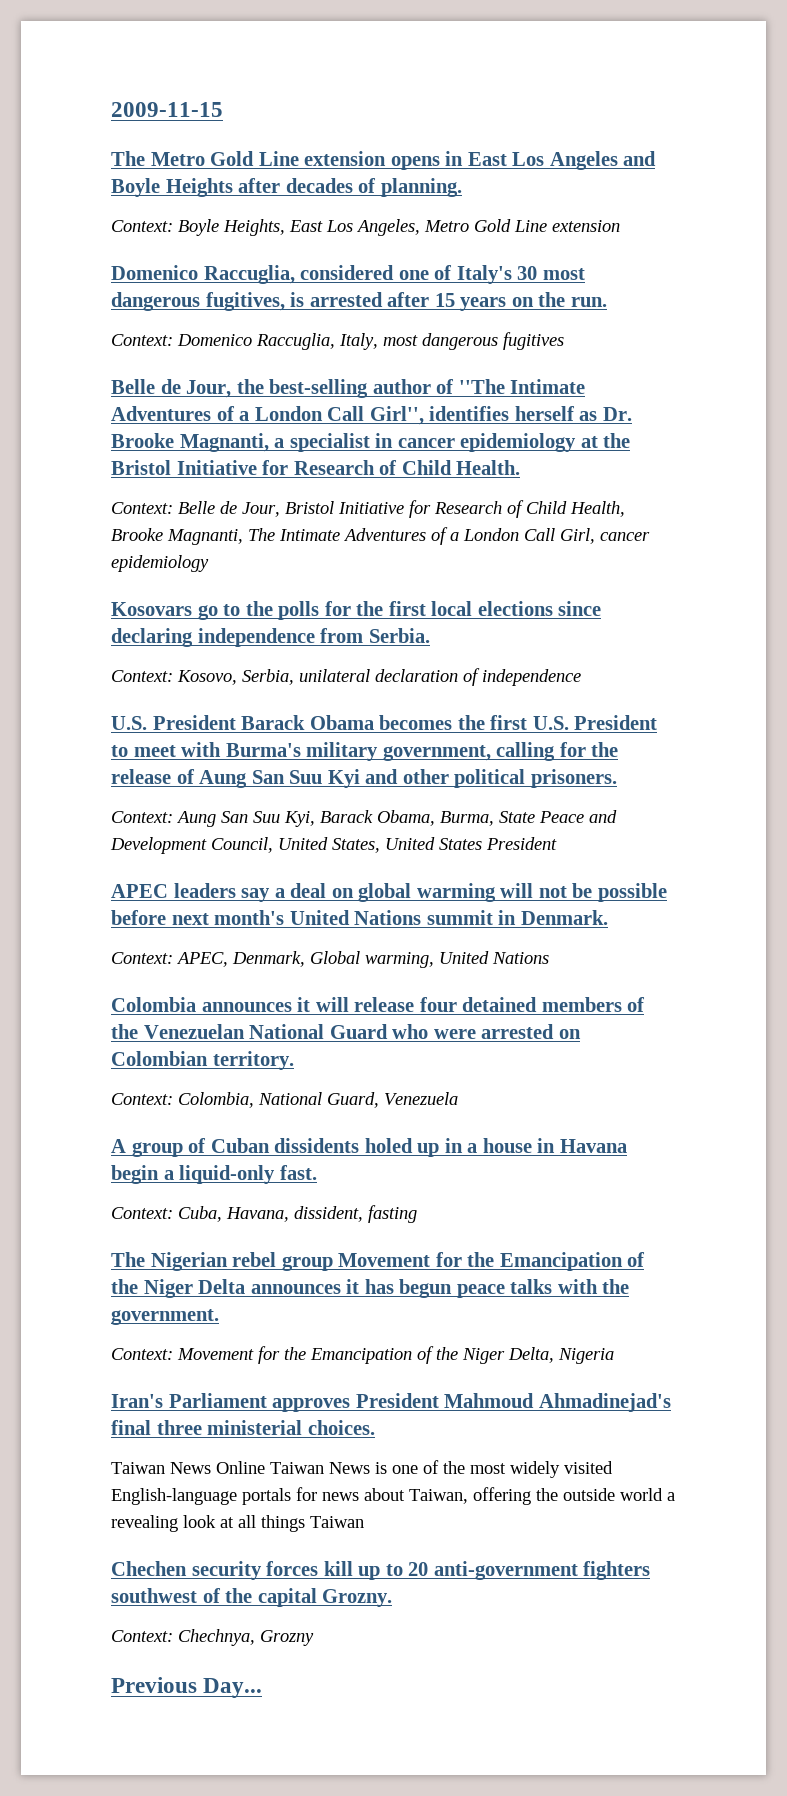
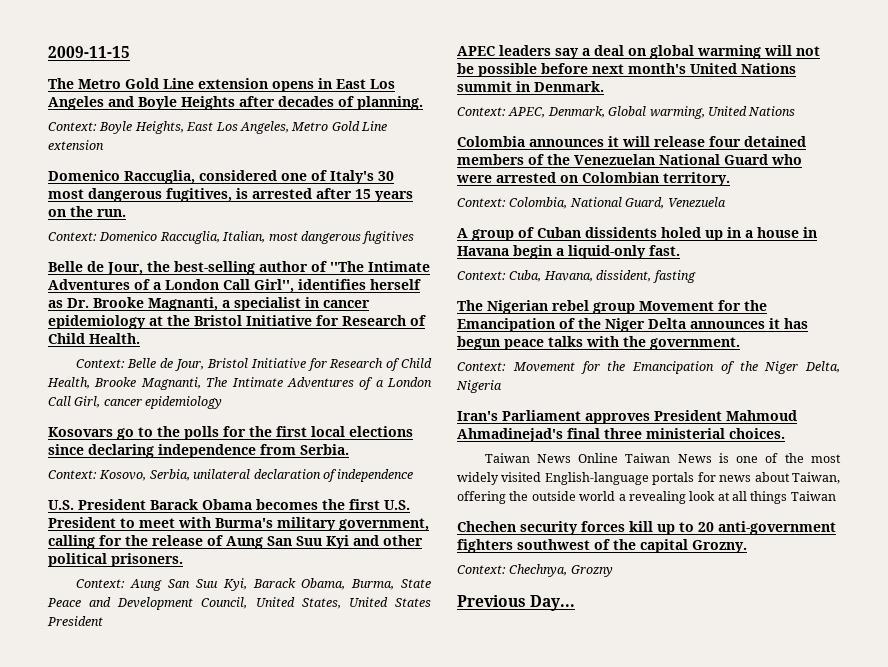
- Context: Domenico Raccuglia, Italy, most dangerous fugitives
+ Context: Domenico Raccuglia, Italian, most dangerous fugitives

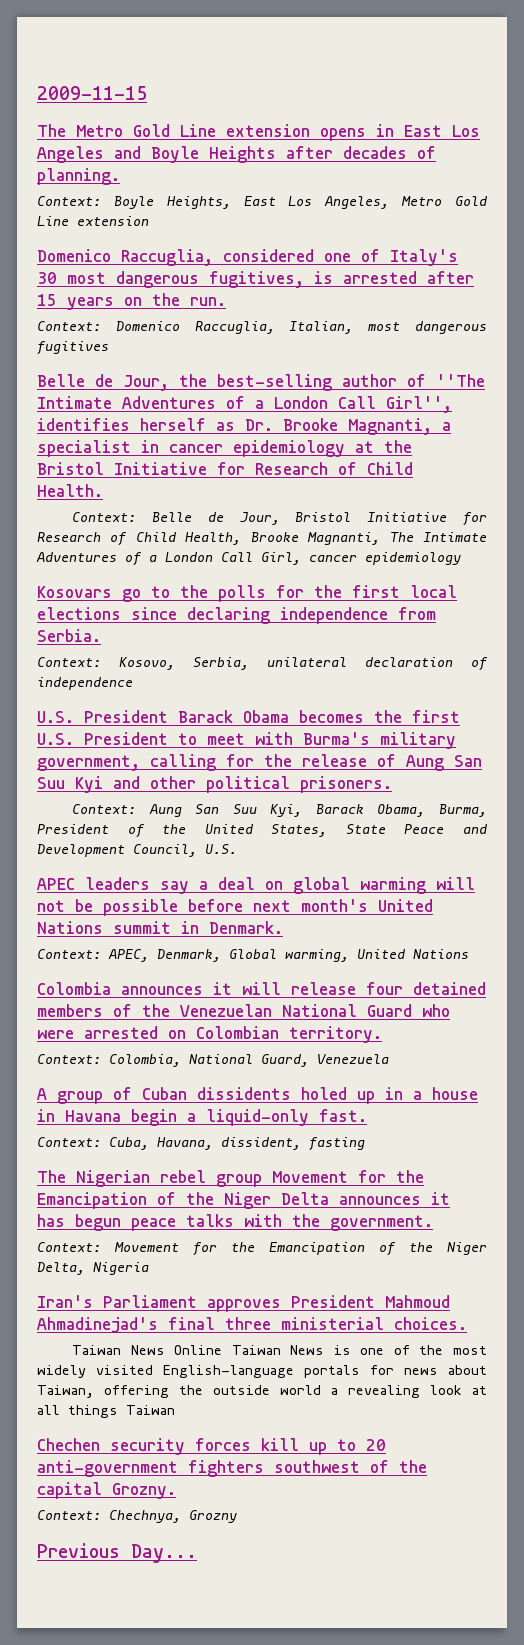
- Context: Aung San Suu Kyi, Barack Obama, Burma, State Peace and Development Council, United States, United States President
+ Context: Aung San Suu Kyi, Barack Obama, Burma, President of the United States, State Peace and Development Council, U.S.

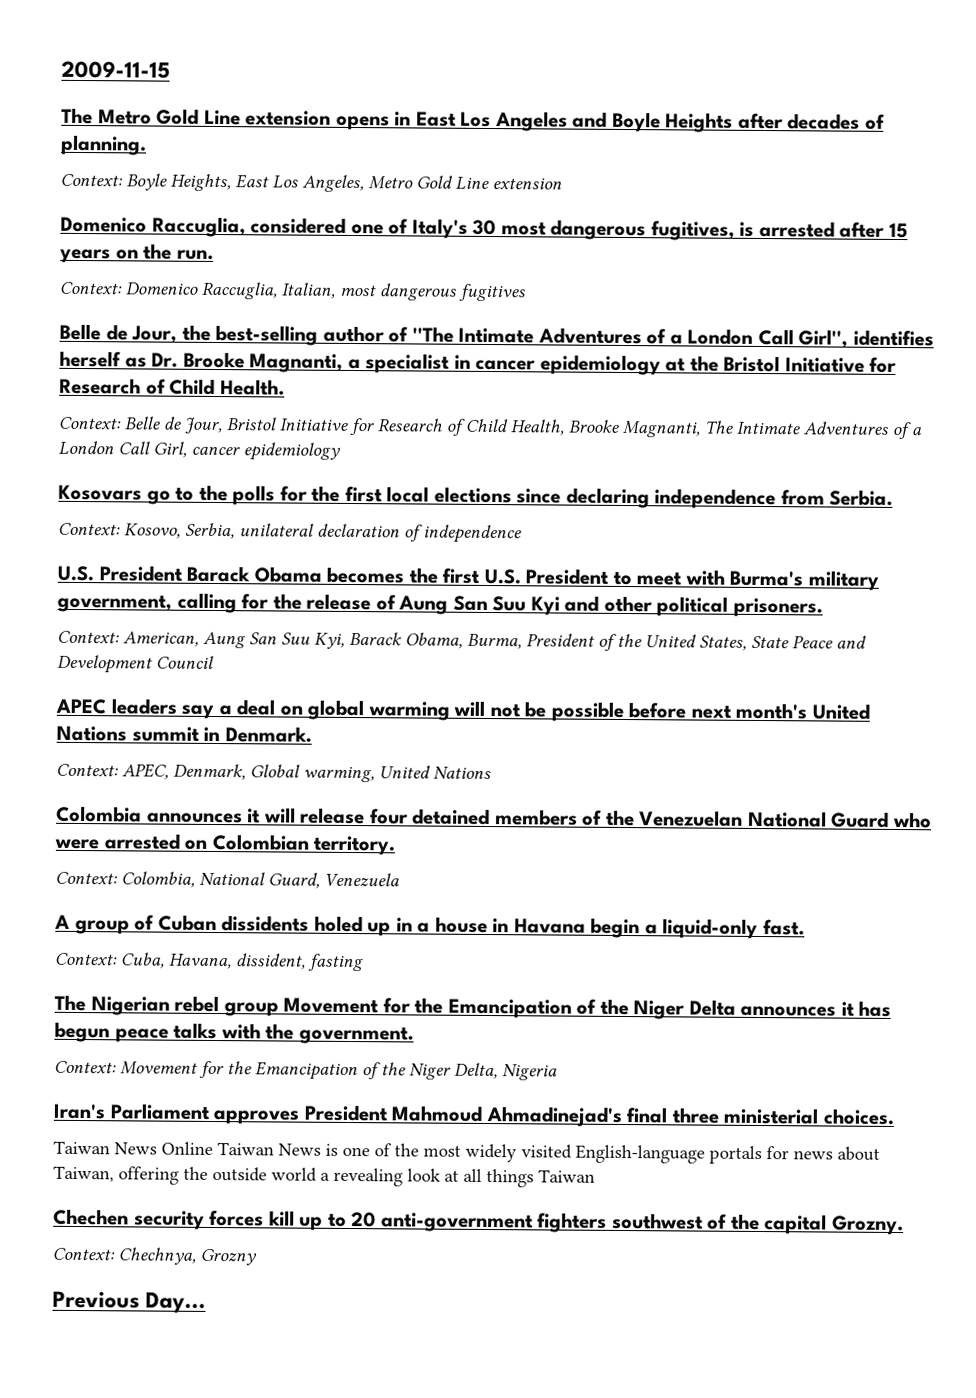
- Context: Aung San Suu Kyi, Barack Obama, Burma, President of the United States, State Peace and Development Council, U.S.
+ Context: American, Aung San Suu Kyi, Barack Obama, Burma, President of the United States, State Peace and Development Council

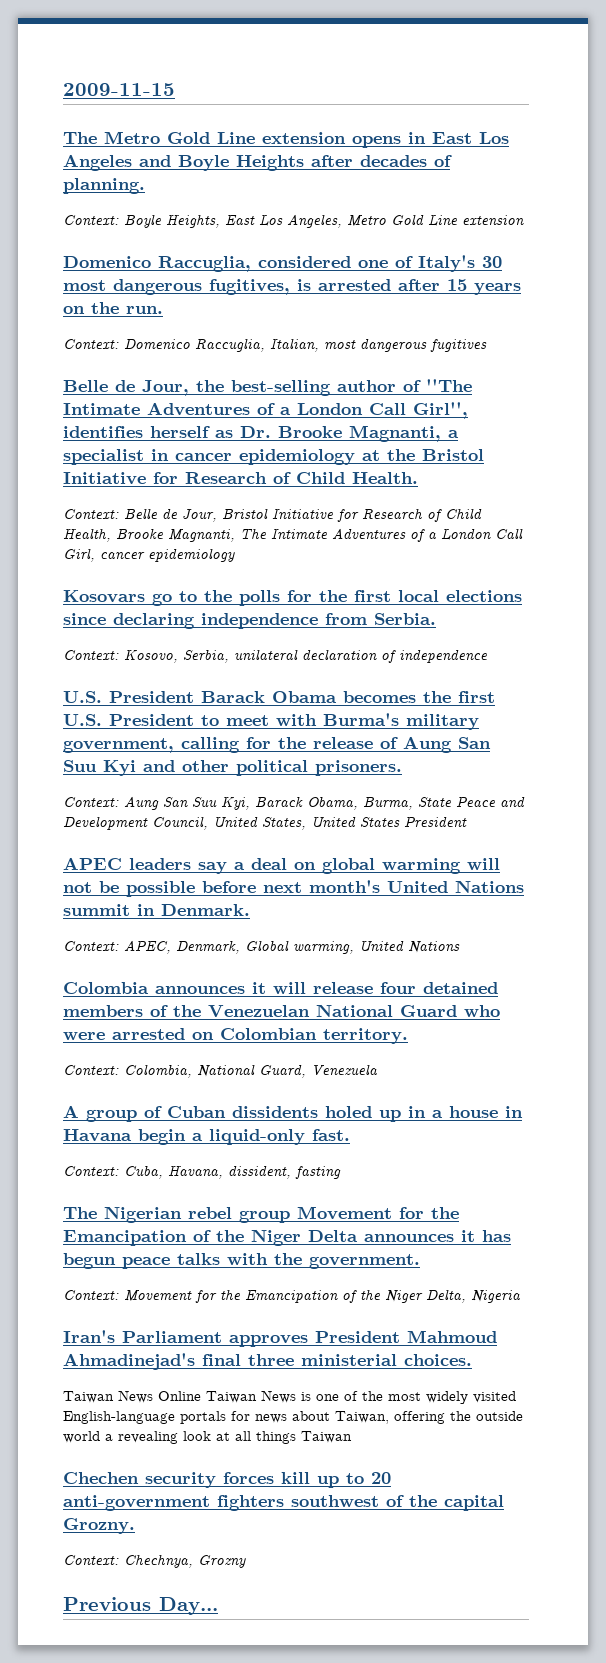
- Context: American, Aung San Suu Kyi, Barack Obama, Burma, President of the United States, State Peace and Development Council
+ Context: Aung San Suu Kyi, Barack Obama, Burma, State Peace and Development Council, United States, United States President

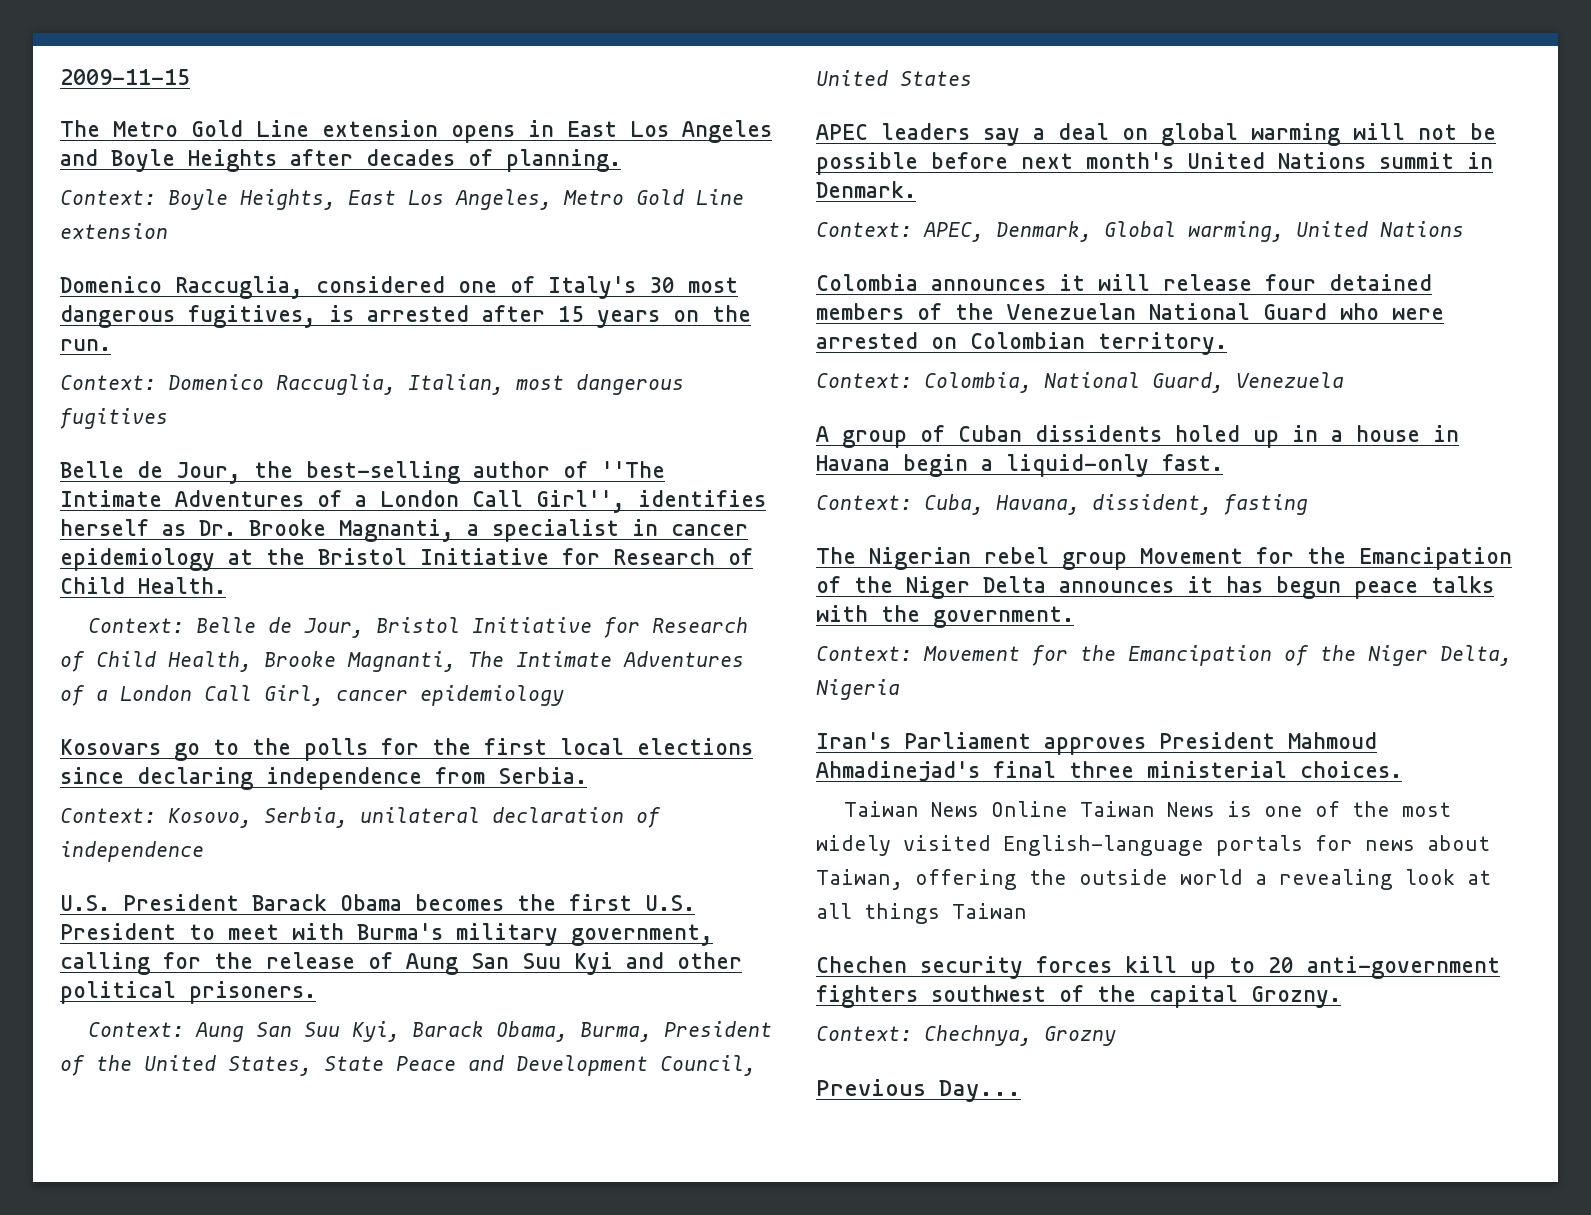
- Context: Aung San Suu Kyi, Barack Obama, Burma, State Peace and Development Council, United States, United States President
+ Context: Aung San Suu Kyi, Barack Obama, Burma, President of the United States, State Peace and Development Council, United States

